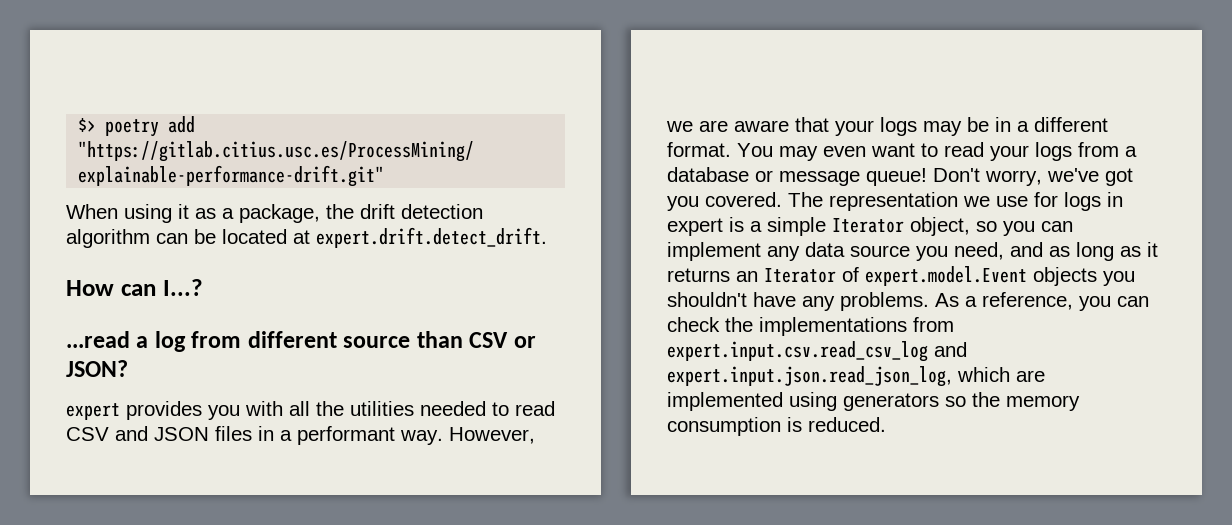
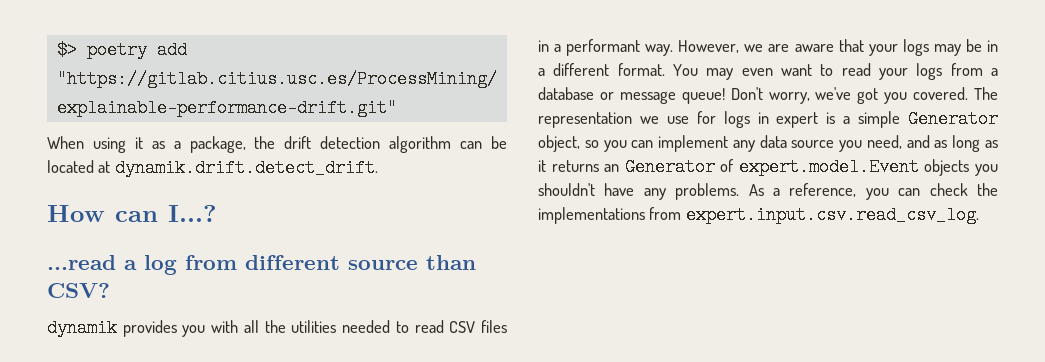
- When using it as a package, the drift detection algorithm can be located at expert.drift.detect_drift.
+ When using it as a package, the drift detection algorithm can be located at dynamik.drift.detect_drift.
- ...read a log from different source than CSV or JSON?
- expert provides you with all the utilities needed to read CSV and JSON files in a performant way.
+ ...read a log from different source than CSV?
+ dynamik provides you with all the utilities needed to read CSV files in a performant way.
- The representation we use for logs in expert is a simple Iterator object, so you can implement any data source you need, and as long as it returns an Iterator of expert.model.Event objects you shouldn't have any problems.
+ The representation we use for logs in expert is a simple Generator object, so you can implement any data source you need, and as long as it returns an Generator of expert.model.Event objects you shouldn't have any problems.
- As a reference, you can check the implementations from expert.input.csv.read_csv_log and expert.input.json.read_json_log, which are implemented using generators so the memory consumption is reduced.
+ As a reference, you can check the implementations from expert.input.csv.read_csv_log.

